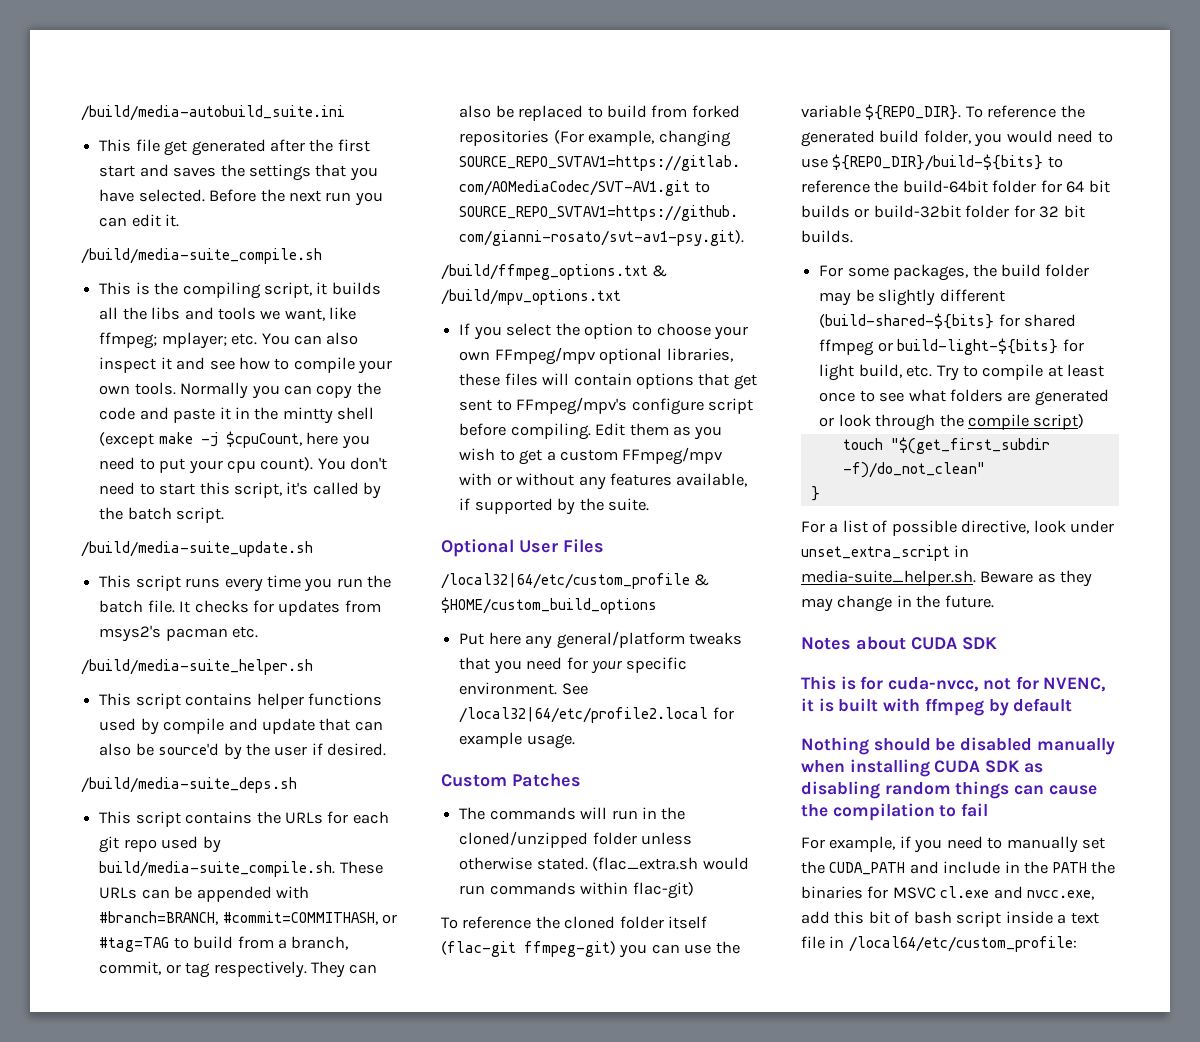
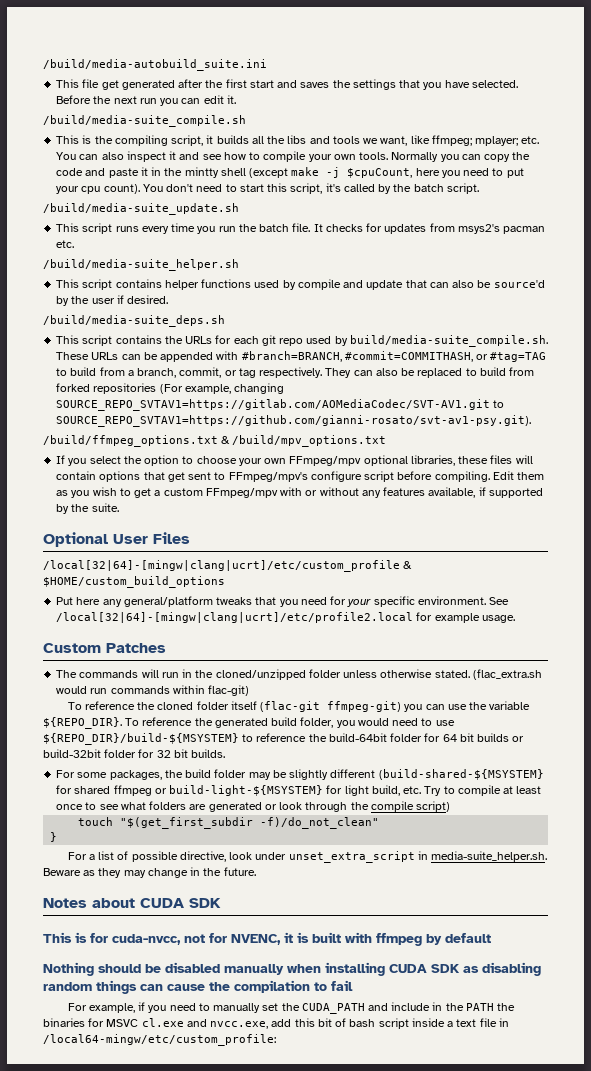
- /local32|64/etc/custom_profile & $HOME/custom_build_options
+ /local[32|64]-[mingw|clang|ucrt]/etc/custom_profile & $HOME/custom_build_options
- See /local32|64/etc/profile2.local for example usage.
+ See /local[32|64]-[mingw|clang|ucrt]/etc/profile2.local for example usage.
- To reference the generated build folder, you would need to use ${REPO_DIR}/build-${bits} to reference the build-64bit folder for 64 bit builds or build-32bit folder for 32 bit builds.
+ To reference the generated build folder, you would need to use ${REPO_DIR}/build-${MSYSTEM} to reference the build-64bit folder for 64 bit builds or build-32bit folder for 32 bit builds.
- For some packages, the build folder may be slightly different (build-shared-${bits} for shared ffmpeg or build-light-${bits} for light build, etc. Try to compile at least once to see what folders are generated or look through the compile script)
+ For some packages, the build folder may be slightly different (build-shared-${MSYSTEM} for shared ffmpeg or build-light-${MSYSTEM} for light build, etc. Try to compile at least once to see what folders are generated or look through the compile script)
- For example, if you need to manually set the CUDA_PATH and include in the PATH the binaries for MSVC cl.exe and nvcc.exe, add this bit of bash script inside a text file in /local64/etc/custom_profile:
+ For example, if you need to manually set the CUDA_PATH and include in the PATH the binaries for MSVC cl.exe and nvcc.exe, add this bit of bash script inside a text file in /local64-mingw/etc/custom_profile:

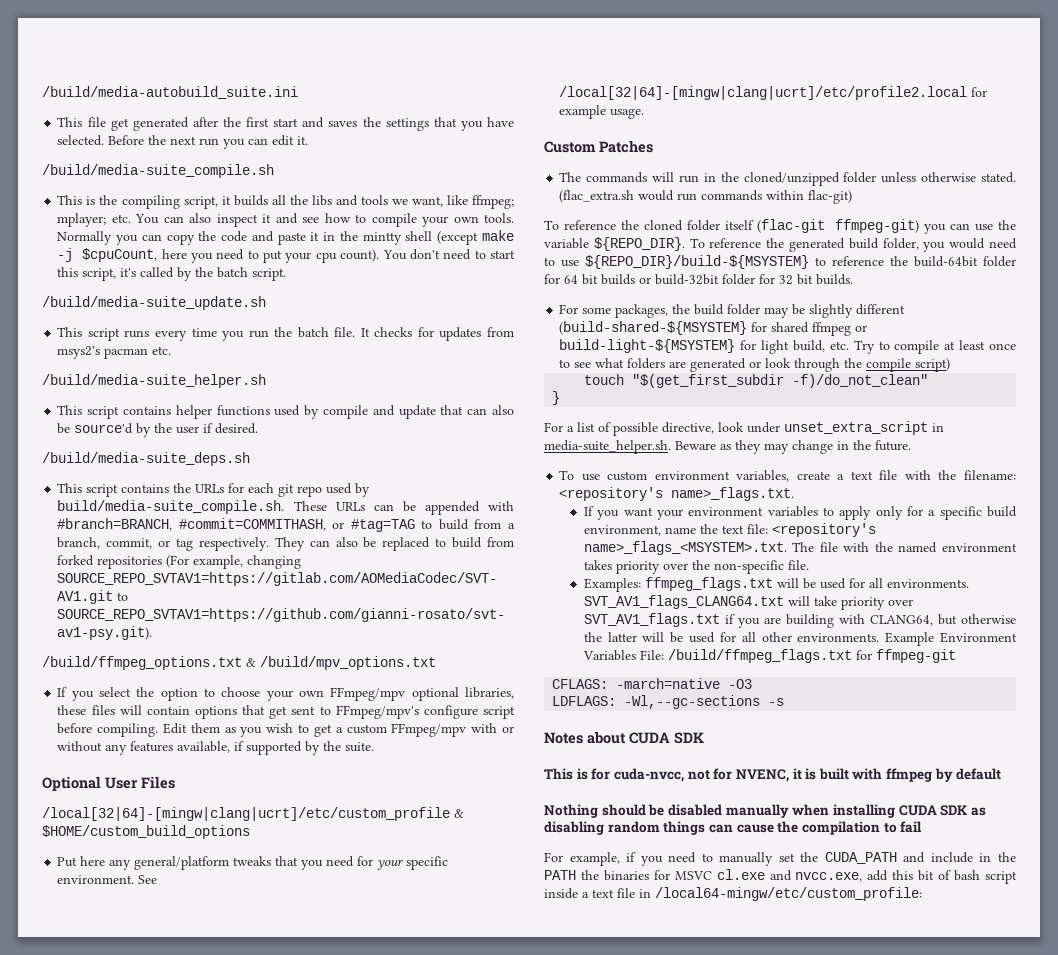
+ To use custom environment variables, create a text file with the filename: <repository's name>_flags.txt.
+ If you want your environment variables to apply only for a specific build environment, name the text file: <repository's name>_flags_<MSYSTEM>.txt. The file with the named environment takes priority over the non-specific file.
+ Examples: ffmpeg_flags.txt will be used for all environments. SVT_AV1_flags_CLANG64.txt will take priority over SVT_AV1_flags.txt if you are building with CLANG64, but otherwise the latter will be used for all other environments. Example Environment Variables File: /build/ffmpeg_flags.txt for ffmpeg-git
+ CFLAGS: -march=native -O3
+ LDFLAGS: -Wl,--gc-sections -s

